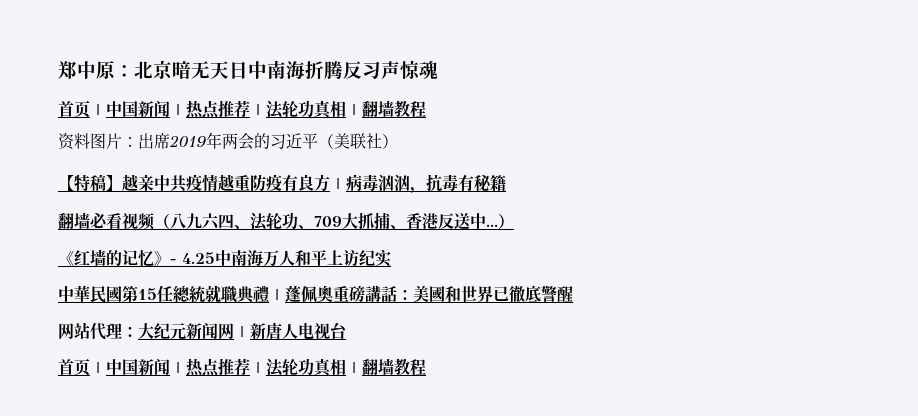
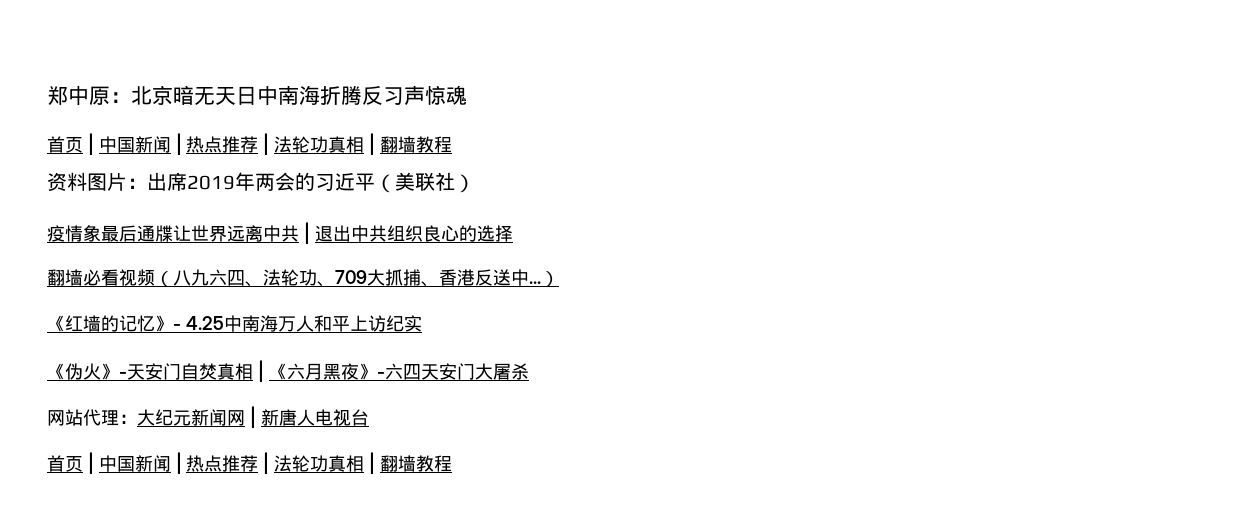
- 【特稿】越亲中共疫情越重防疫有良方 | 病毒汹汹，抗毒有秘籍
+ 疫情象最后通牒让世界远离中共 | 退出中共组织良心的选择
- 中華民國第15任總統就職典禮 | 蓬佩奧重磅講話：美國和世界已徹底警醒
+ 《伪火》-天安门自焚真相 | 《六月黑夜》-六四天安门大屠杀

